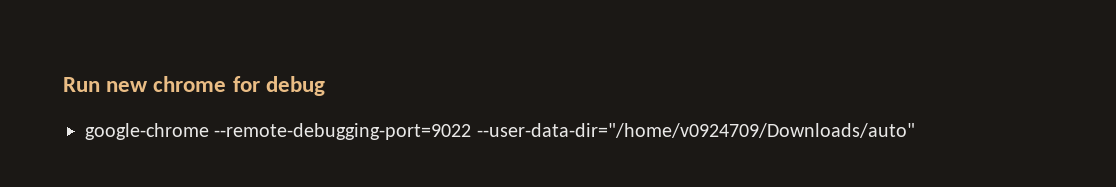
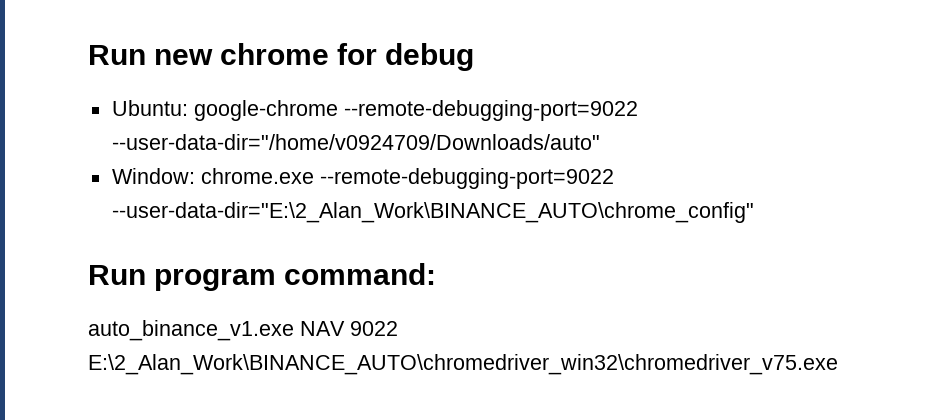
- google-chrome --remote-debugging-port=9022 --user-data-dir="/home/v0924709/Downloads/auto"
+ Ubuntu: google-chrome --remote-debugging-port=9022 --user-data-dir="/home/v0924709/Downloads/auto"
+ Window: chrome.exe --remote-debugging-port=9022 --user-data-dir="E:\2_Alan_Work\BINANCE_AUTO\chrome_config"
+ Run program command:
+ auto_binance_v1.exe NAV 9022 E:\2_Alan_Work\BINANCE_AUTO\chromedriver_win32\chromedriver_v75.exe

